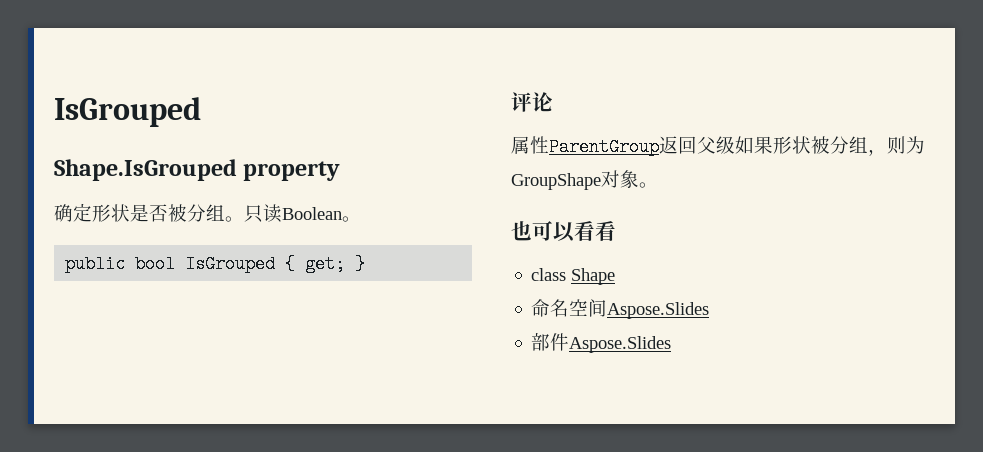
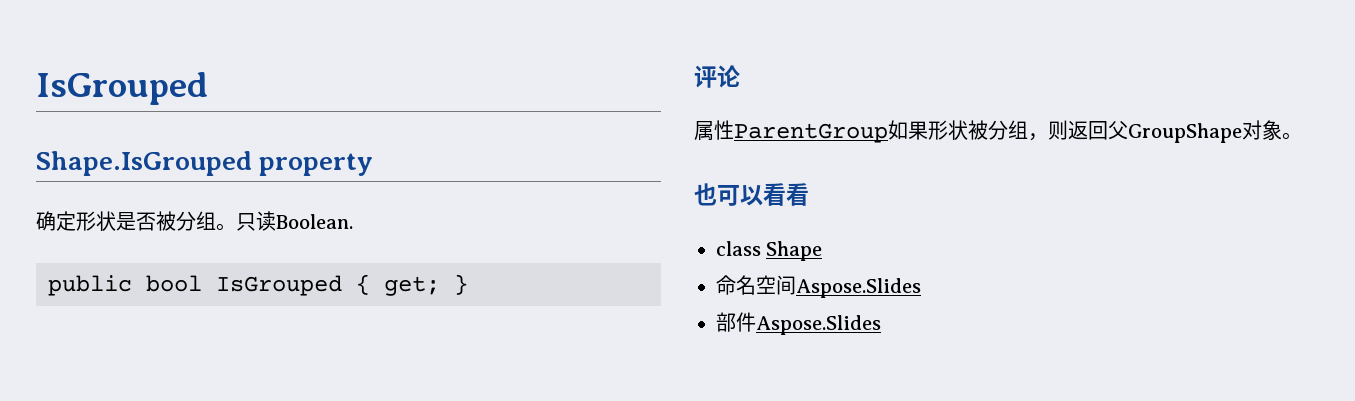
- 只读Boolean。
+ 只读Boolean.
- 属性ParentGroup返回父级如果形状被分组，则为GroupShape对象。
+ 属性ParentGroup如果形状被分组，则返回父GroupShape对象。

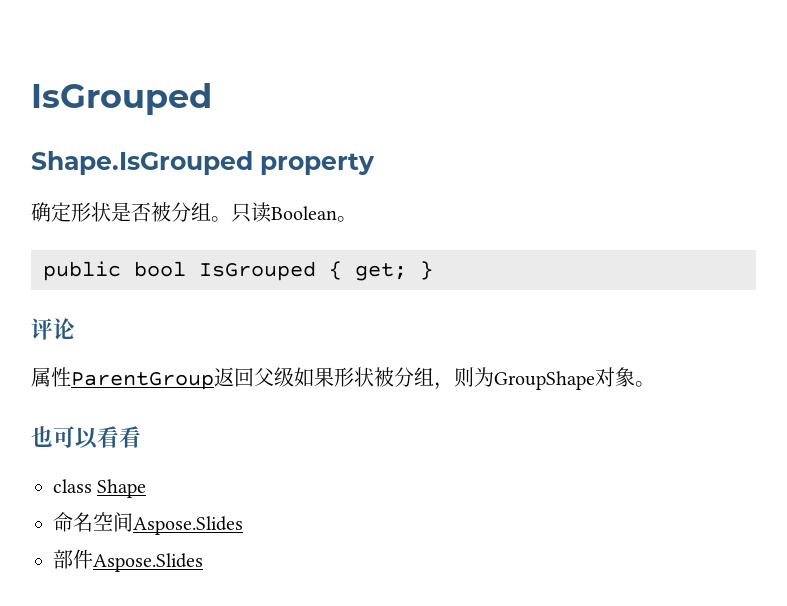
- 只读Boolean.
+ 只读Boolean。
- 属性ParentGroup如果形状被分组，则返回父GroupShape对象。
+ 属性ParentGroup返回父级如果形状被分组，则为GroupShape对象。

